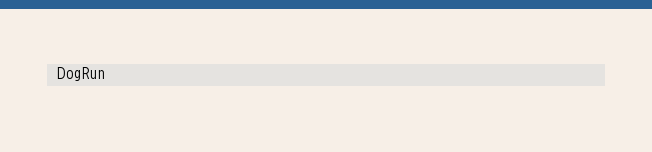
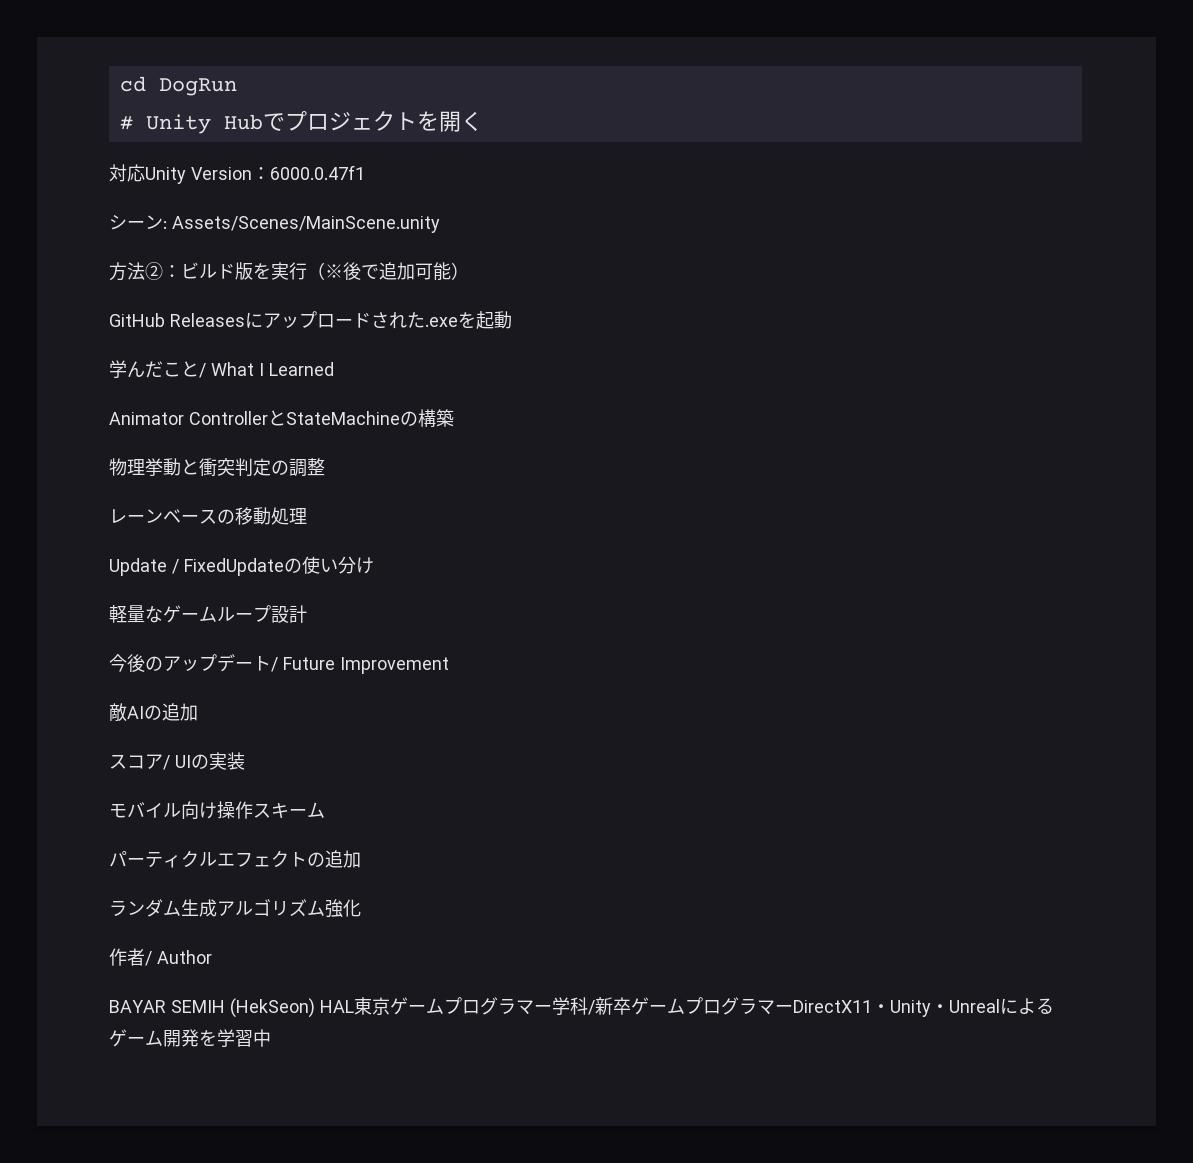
- DogRun
+ cd DogRun
+ # Unity Hubでプロジェクトを開く
+ 対応Unity Version：6000.0.47f1
+ シーン: Assets/Scenes/MainScene.unity
+ 方法②：ビルド版を実行（※後で追加可能）
+ GitHub Releasesにアップロードされた.exeを起動
+ 学んだこと/ What I Learned
+ Animator ControllerとStateMachineの構築
+ 物理挙動と衝突判定の調整
+ レーンベースの移動処理
+ Update / FixedUpdateの使い分け
+ 軽量なゲームループ設計
+ 今後のアップデート/ Future Improvement
+ 敵AIの追加
+ スコア/ UIの実装
+ モバイル向け操作スキーム
+ パーティクルエフェクトの追加
+ ランダム生成アルゴリズム強化
+ 作者/ Author
+ BAYAR SEMIH (HekSeon) HAL東京ゲームプログラマー学科/新卒ゲームプログラマーDirectX11・Unity・Unrealによるゲーム開発を学習中

